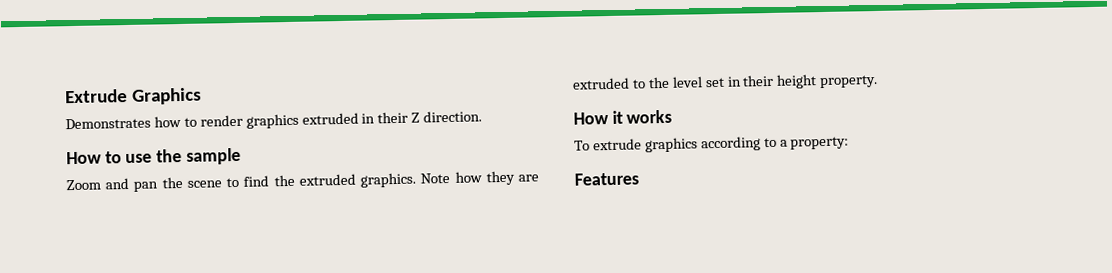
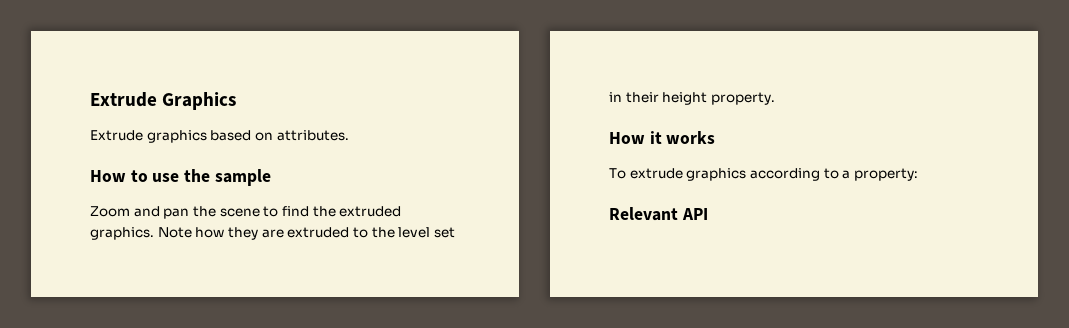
- Demonstrates how to render graphics extruded in their Z direction.
+ Extrude graphics based on attributes.
- Features
+ Relevant API

